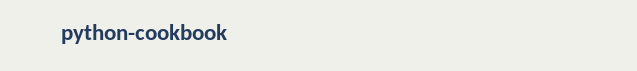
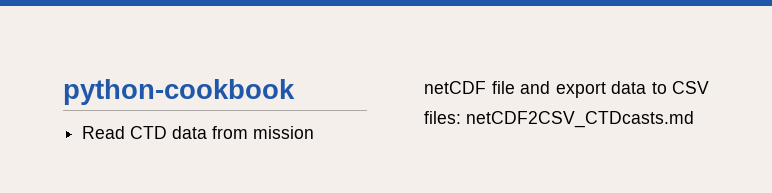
+ Read CTD data from mission netCDF file and export data to CSV files: netCDF2CSV_CTDcasts.md

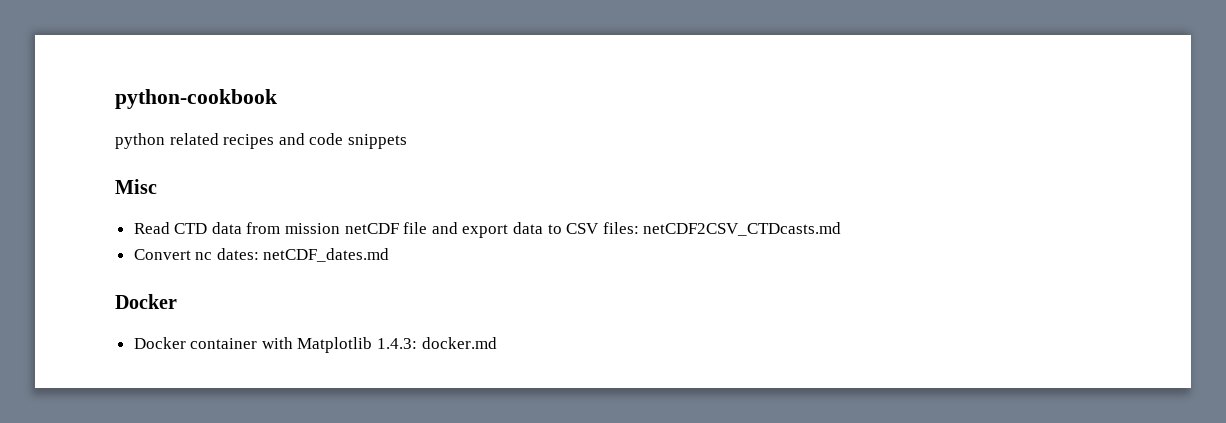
+ python related recipes and code snippets
+ Misc
+ Convert nc dates: netCDF_dates.md
+ Docker
+ Docker container with Matplotlib 1.4.3: docker.md

